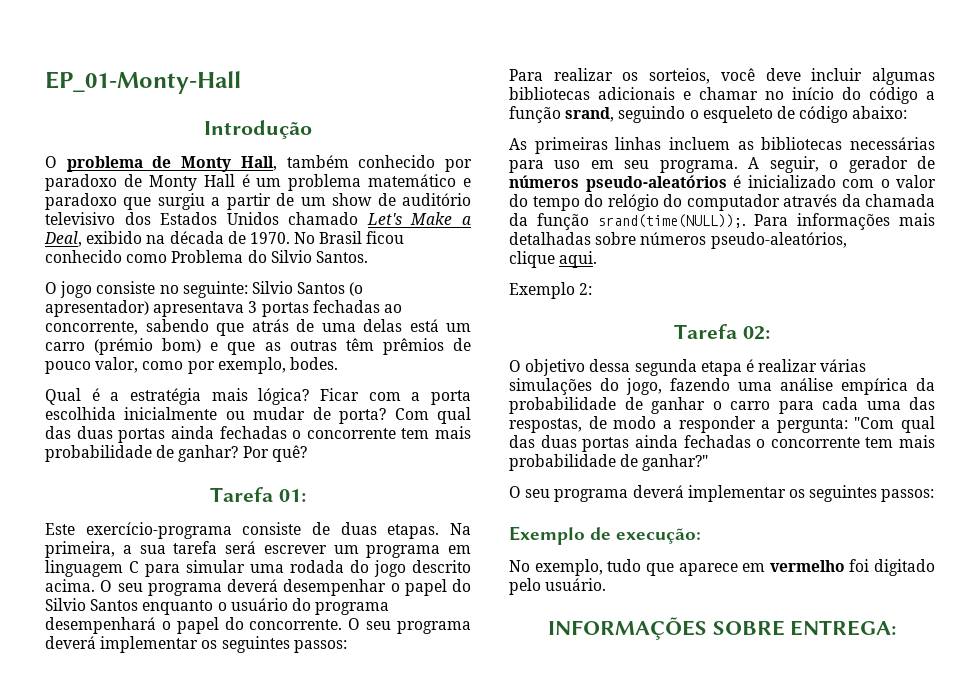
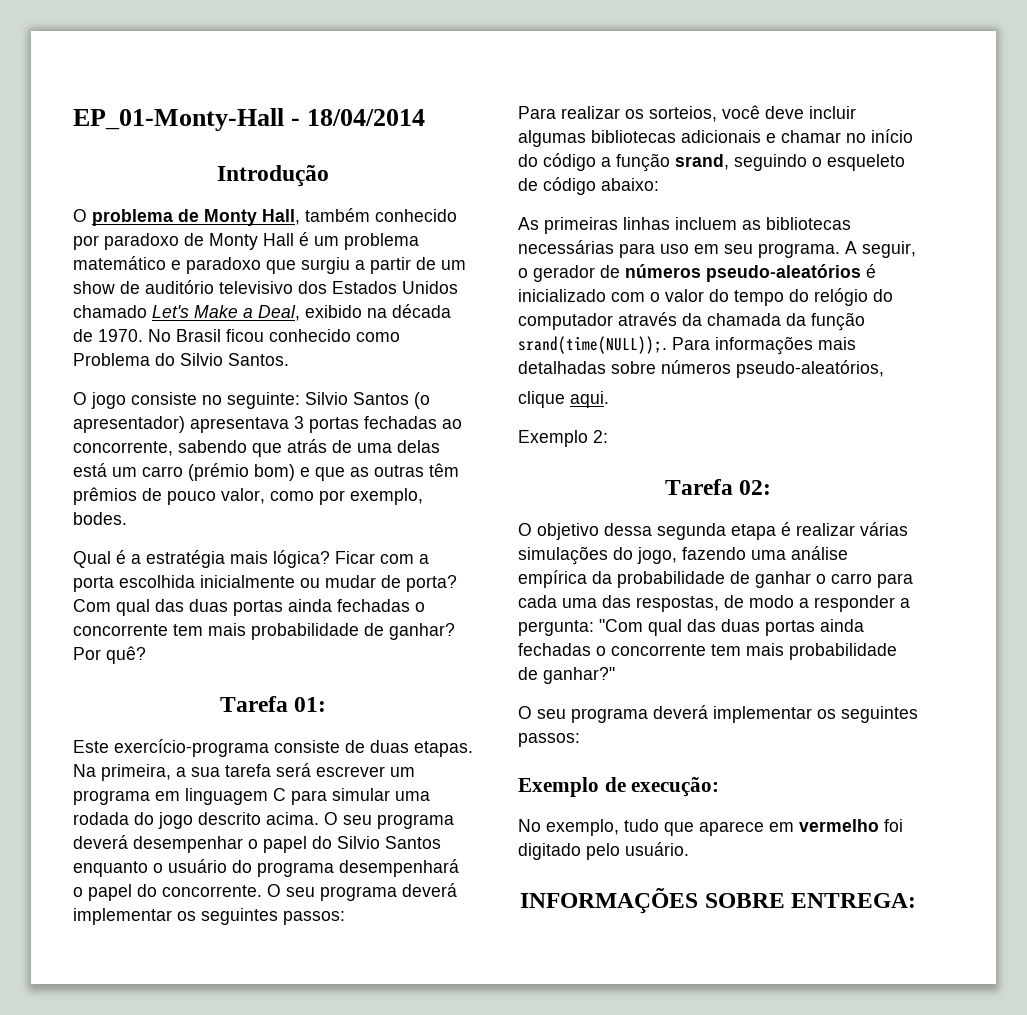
- EP_01-Monty-Hall
+ EP_01-Monty-Hall - 18/04/2014

